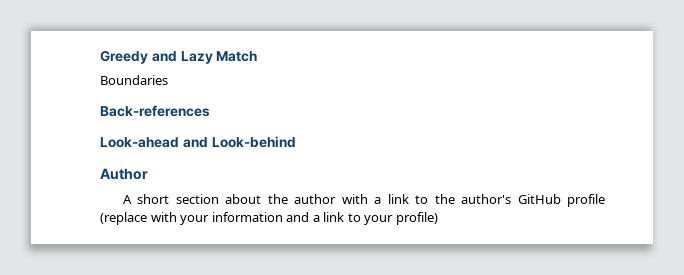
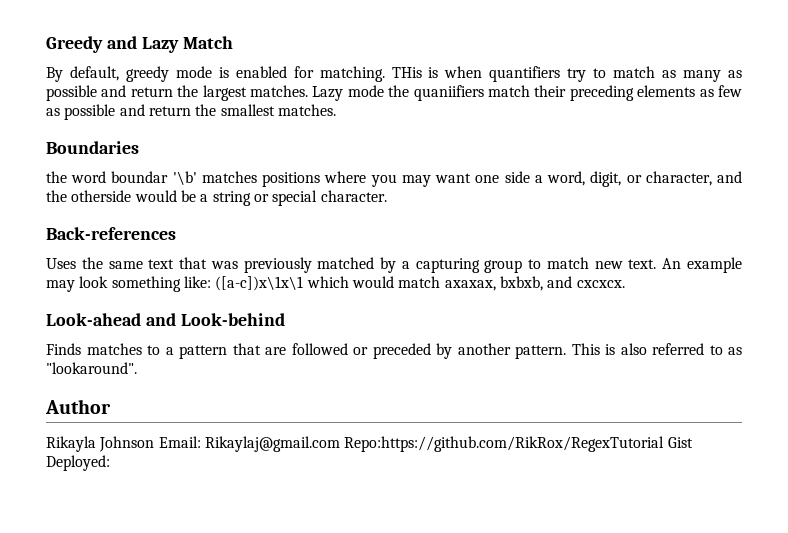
+ By default, greedy mode is enabled for matching. THis is when quantifiers try to match as many as possible and return the largest matches. Lazy mode the quaniifiers match their preceding elements as few as possible and return the smallest matches.
  Boundaries
+ the word boundar '\b' matches positions where you may want one side a word, digit, or character, and the otherside would be a string or special character.
  Back-references
+ Uses the same text that was previously matched by a capturing group to match new text. An example may look something like: ([a-c])x\1x\1 which would match axaxax, bxbxb, and cxcxcx.
  Look-ahead and Look-behind
+ Finds matches to a pattern that are followed or preceded by another pattern. This is also referred to as "lookaround".
  Author
- A short section about the author with a link to the author's GitHub profile (replace with your information and a link to your profile)
+ Rikayla Johnson Email: Rikaylaj@gmail.com Repo:https://github.com/RikRox/RegexTutorial Gist Deployed:

